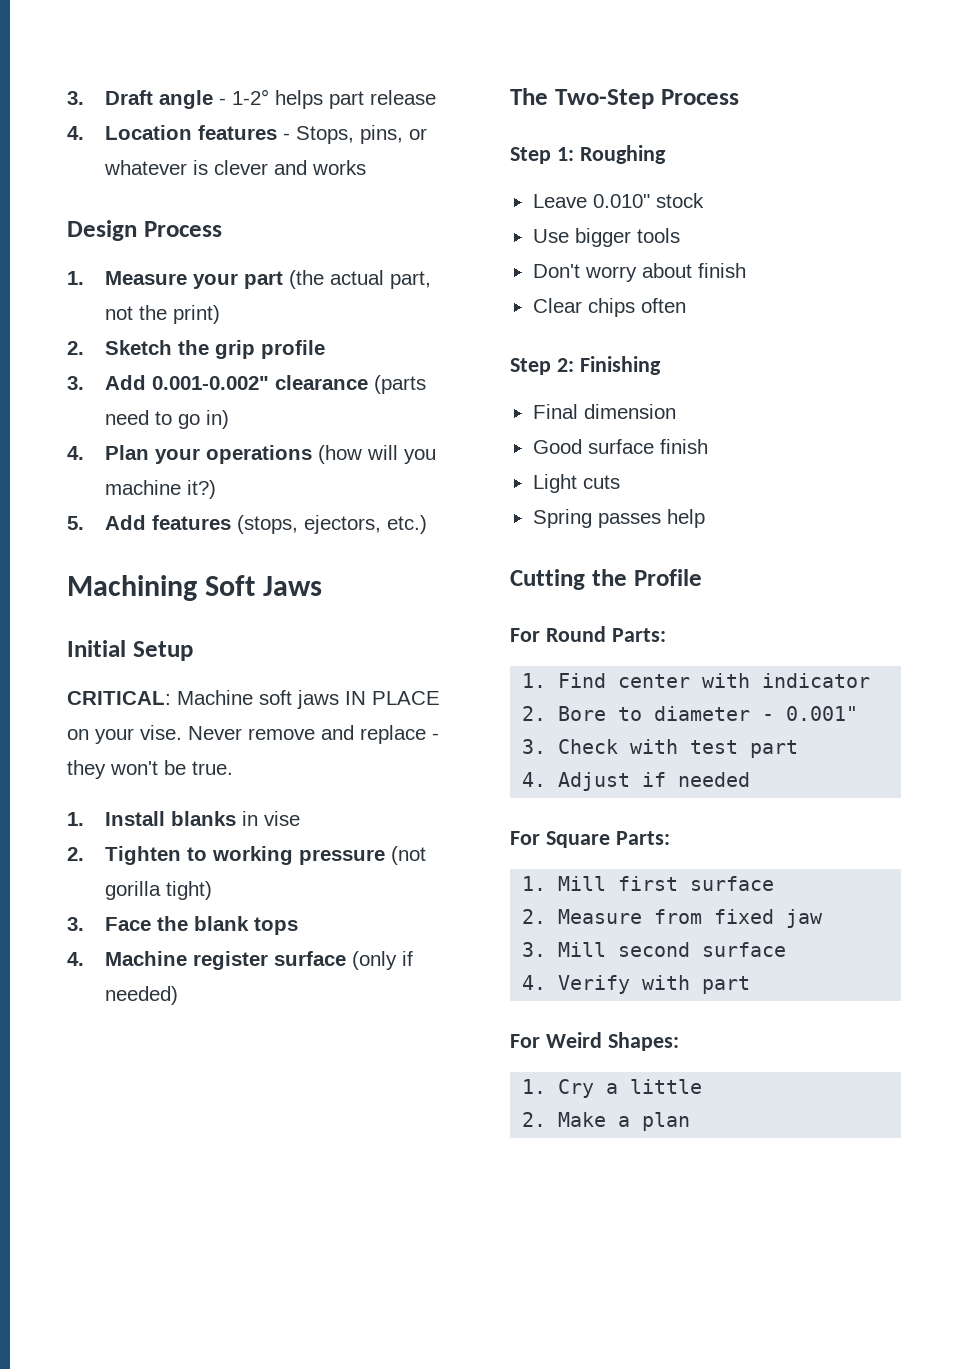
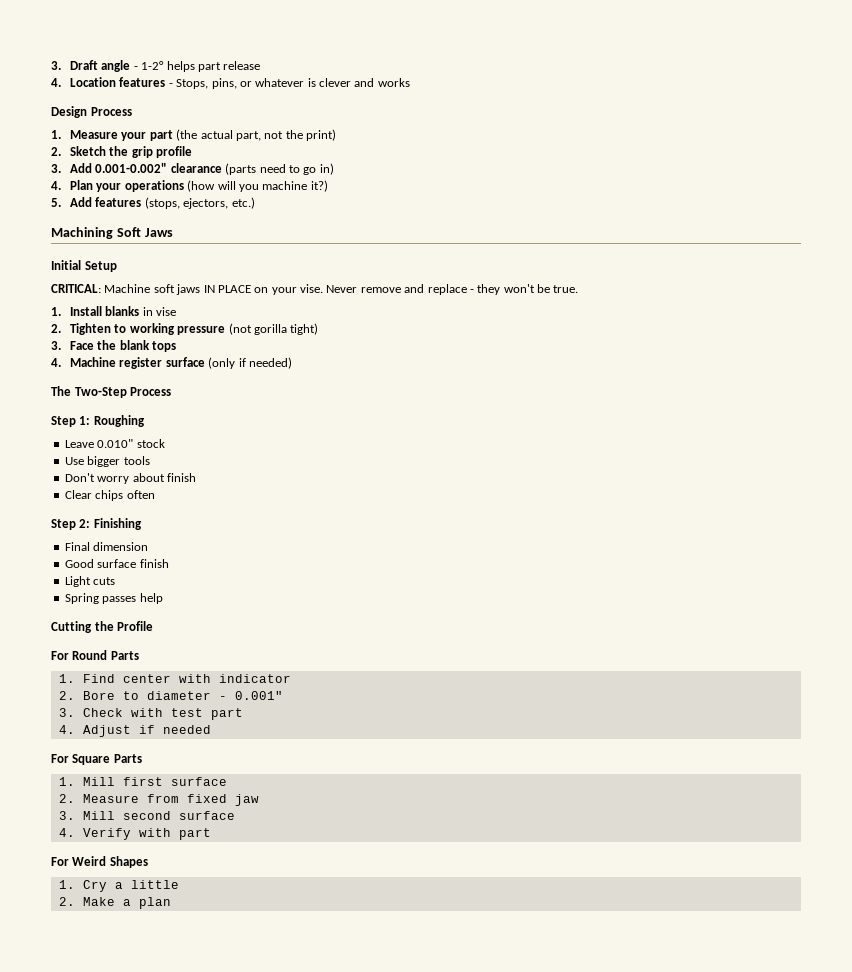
- For Round Parts:
+ For Round Parts
- For Square Parts:
+ For Square Parts
- For Weird Shapes:
+ For Weird Shapes

